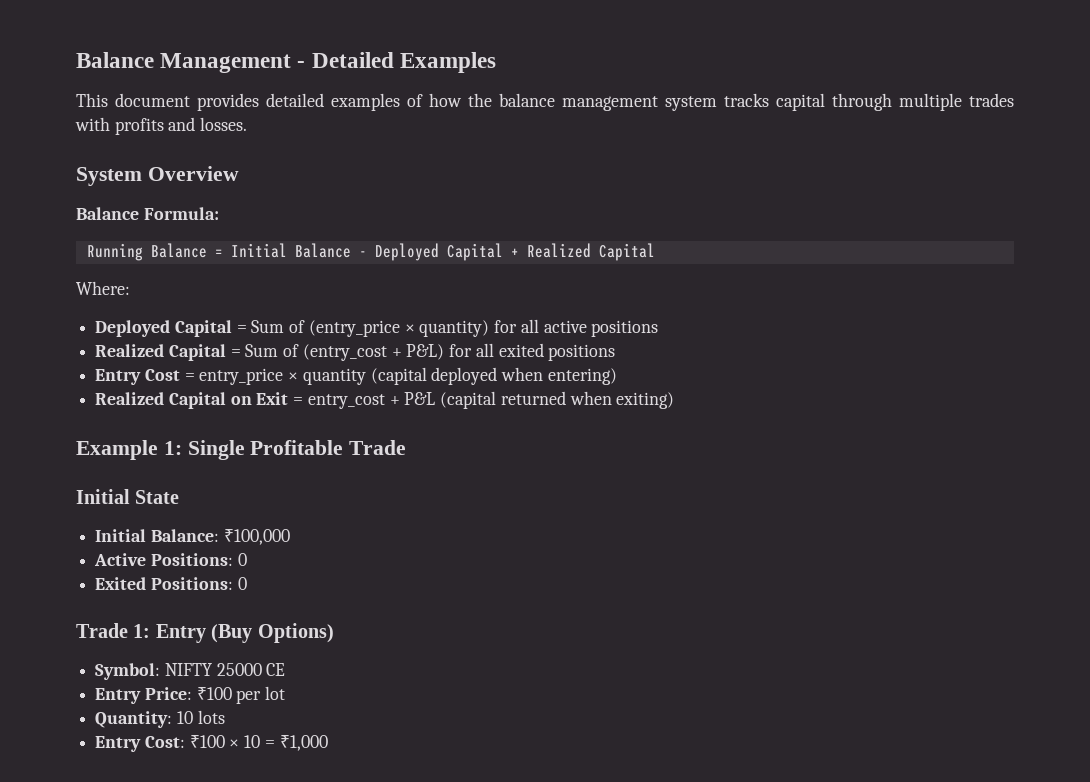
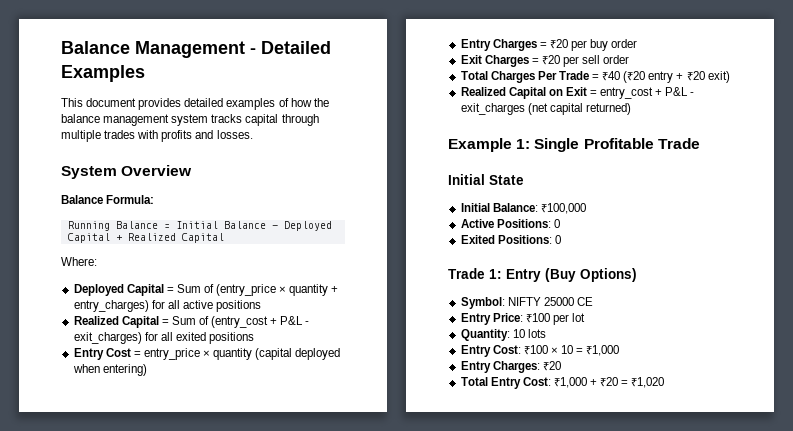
- Deployed Capital = Sum of (entry_price × quantity) for all active positions
+ Deployed Capital = Sum of (entry_price × quantity + entry_charges) for all active positions
- Realized Capital = Sum of (entry_cost + P&L) for all exited positions
+ Realized Capital = Sum of (entry_cost + P&L - exit_charges) for all exited positions
+ Entry Charges = ₹20 per buy order
+ Exit Charges = ₹20 per sell order
+ Total Charges Per Trade = ₹40 (₹20 entry + ₹20 exit)
- Realized Capital on Exit = entry_cost + P&L (capital returned when exiting)
+ Realized Capital on Exit = entry_cost + P&L - exit_charges (net capital returned)
+ Entry Charges: ₹20
+ Total Entry Cost: ₹1,000 + ₹20 = ₹1,020

